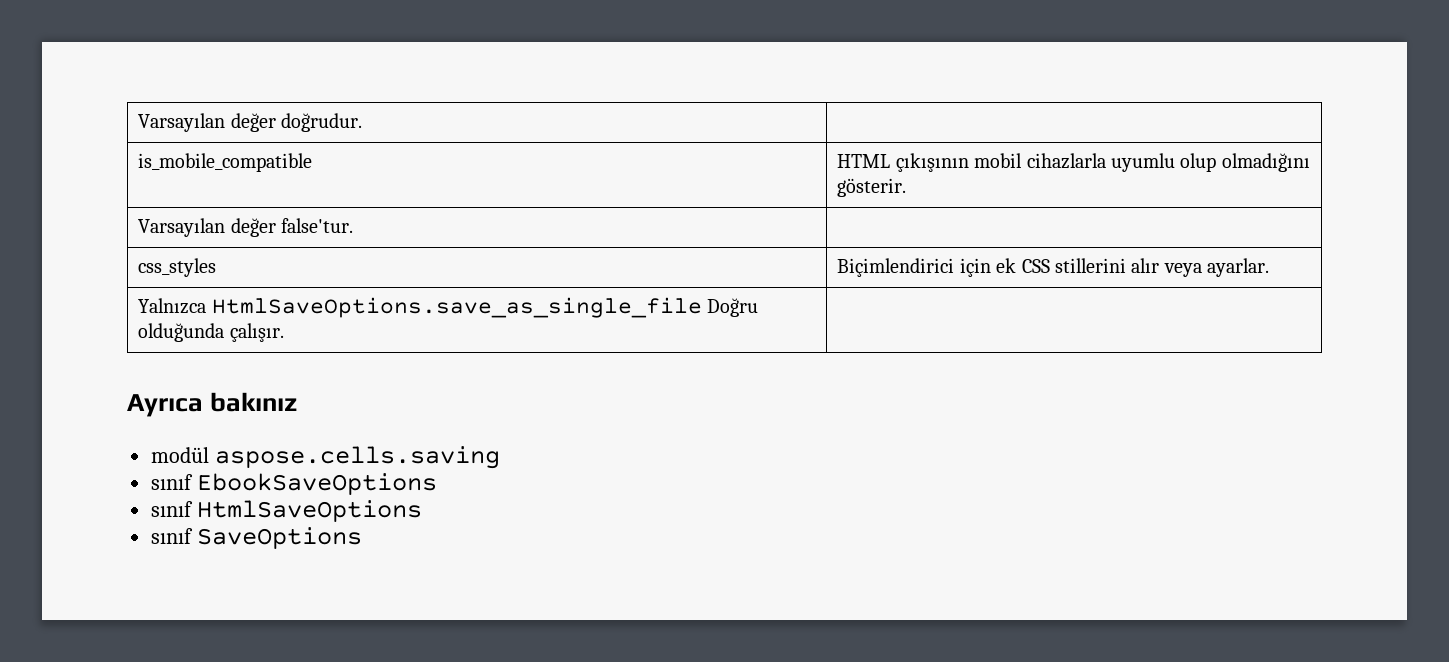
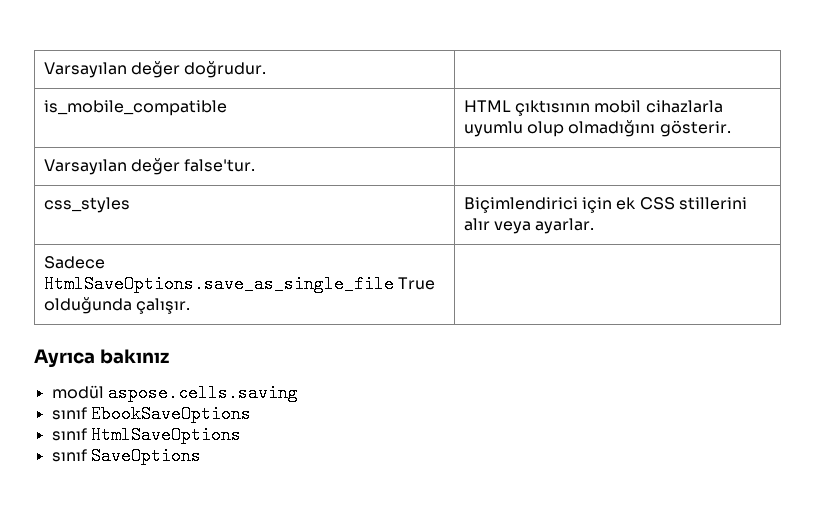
- is_mobile_compatible | HTML çıkışının mobil cihazlarla uyumlu olup olmadığını gösterir.
+ is_mobile_compatible | HTML çıktısının mobil cihazlarla uyumlu olup olmadığını gösterir.
- Yalnızca HtmlSaveOptions.save_as_single_file Doğru olduğunda çalışır. |
+ Sadece HtmlSaveOptions.save_as_single_file True olduğunda çalışır. |

